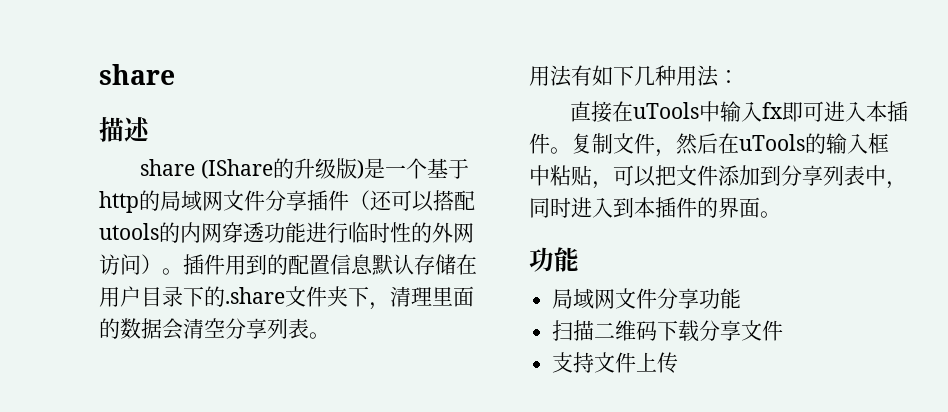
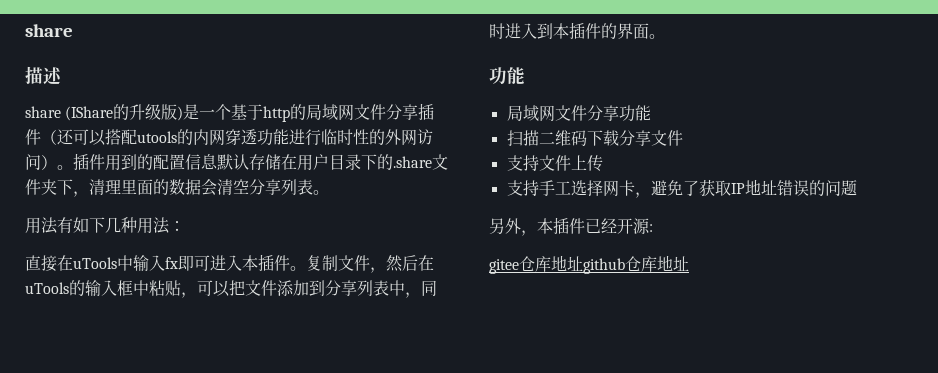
+ 支持手工选择网卡，避免了获取IP地址错误的问题
+ 另外，本插件已经开源:
+ gitee仓库地址github仓库地址

